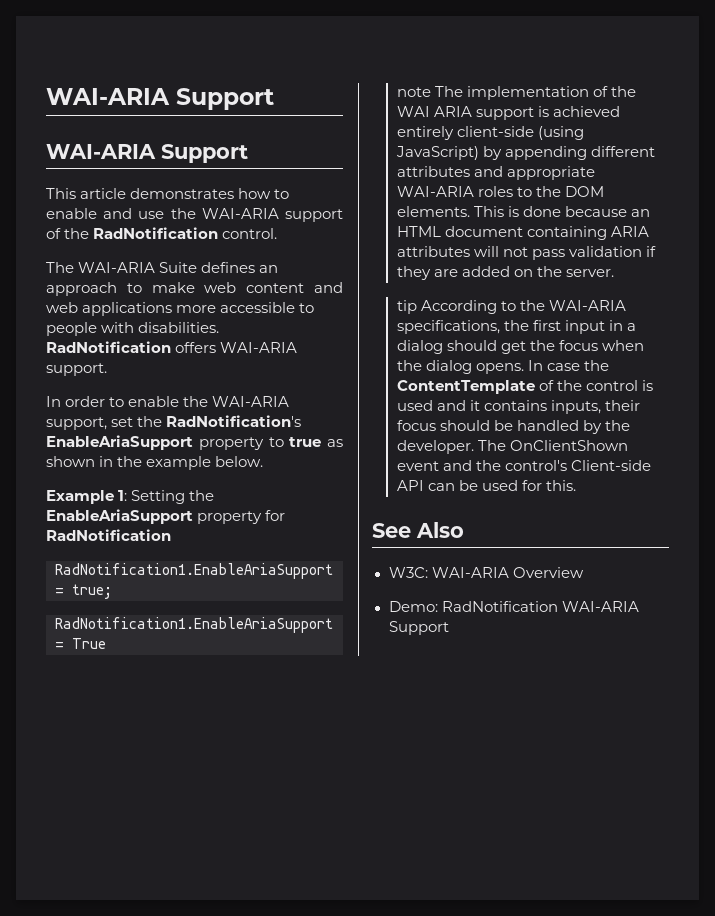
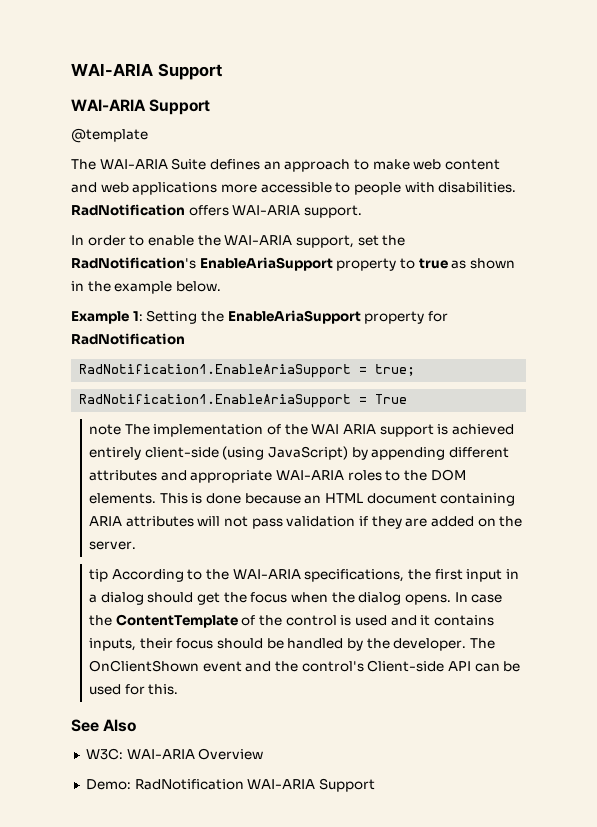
- This article demonstrates how to enable and use the WAI-ARIA support of the RadNotification control.
+ @template

